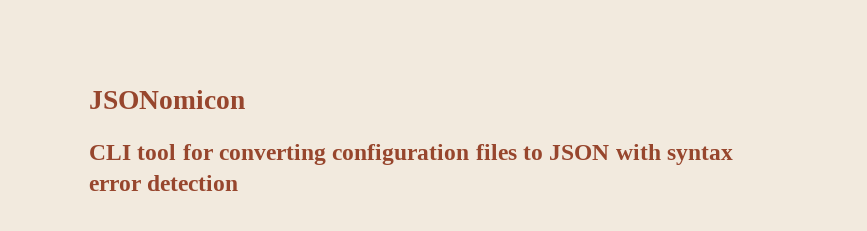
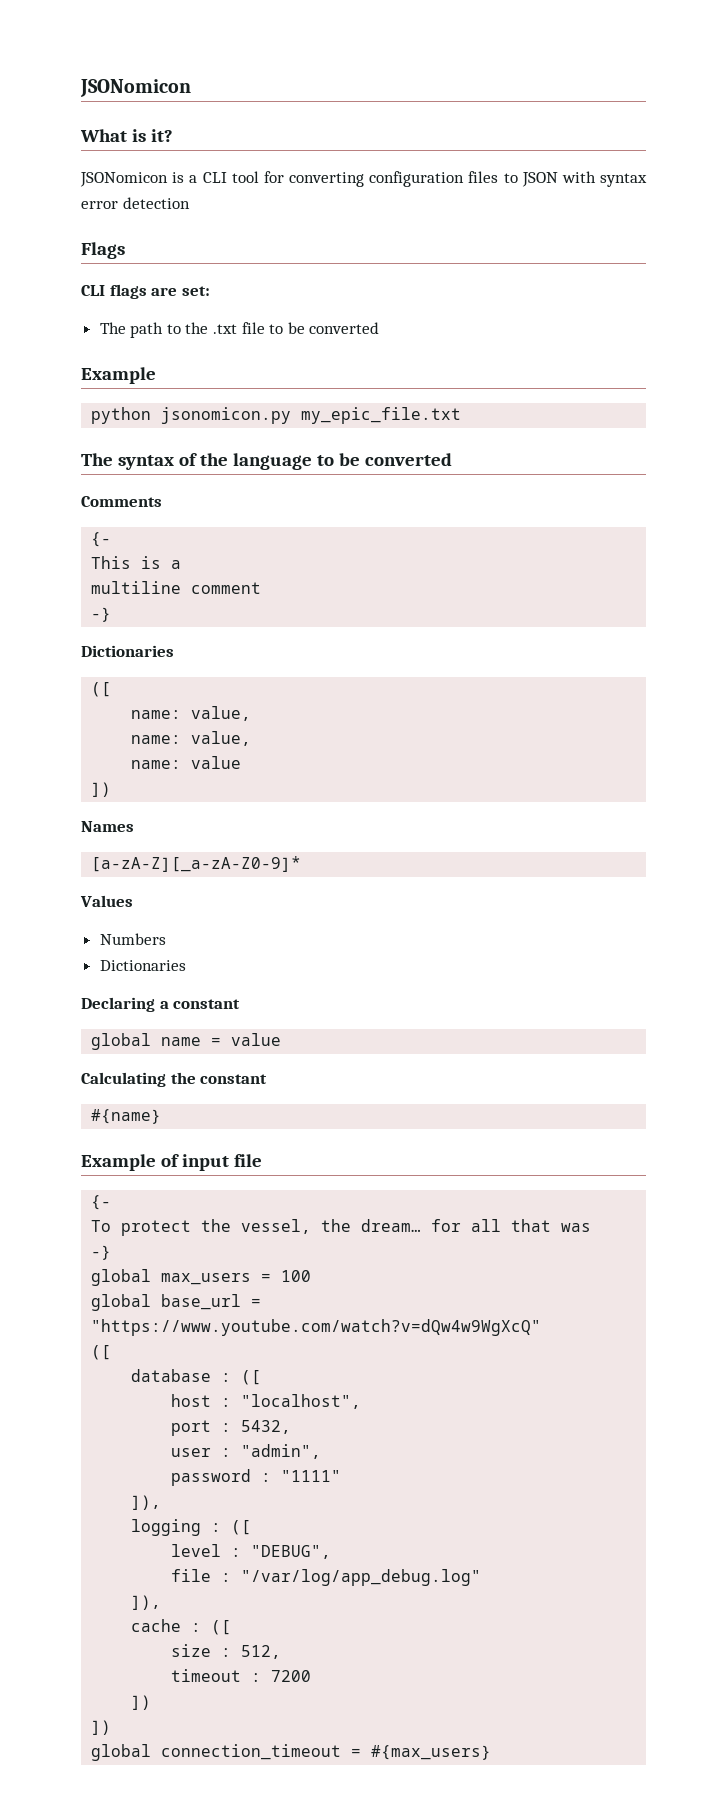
- CLI tool for converting configuration files to JSON with syntax error detection
+ What is it?
+ JSONomicon is a CLI tool for converting configuration files to JSON with syntax error detection
+ Flags
+ CLI flags are set:
+ The path to the .txt file to be converted
+ Example
+ python jsonomicon.py my_epic_file.txt
+ The syntax of the language to be converted
+ Comments
+ {-
+ This is a
+ multiline comment
+ -}
+ Dictionaries
+ ([
+ name: value,
+ name: value,
+ name: value
+ ])
+ Names
+ [a-zA-Z][_a-zA-Z0-9]*
+ Values
+ Numbers
+ Dictionaries
+ Declaring a constant
+ global name = value
+ Calculating the constant
+ #{name}
+ Example of input file
+ {-
+ To protect the vessel, the dream… for all that was
+ -}
+ global max_users = 100
+ global base_url = "https://www.youtube.com/watch?v=dQw4w9WgXcQ"
+ ([
+ database : ([
+ host : "localhost",
+ port : 5432,
+ user : "admin",
+ password : "1111"
+ ]),
+ logging : ([
+ level : "DEBUG",
+ file : "/var/log/app_debug.log"
+ ]),
+ cache : ([
+ size : 512,
+ timeout : 7200
+ ])
+ ])
+ global connection_timeout = #{max_users}

